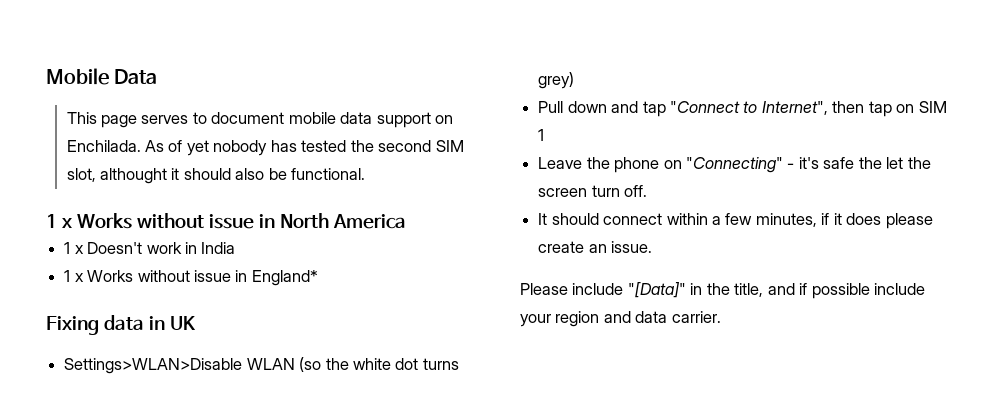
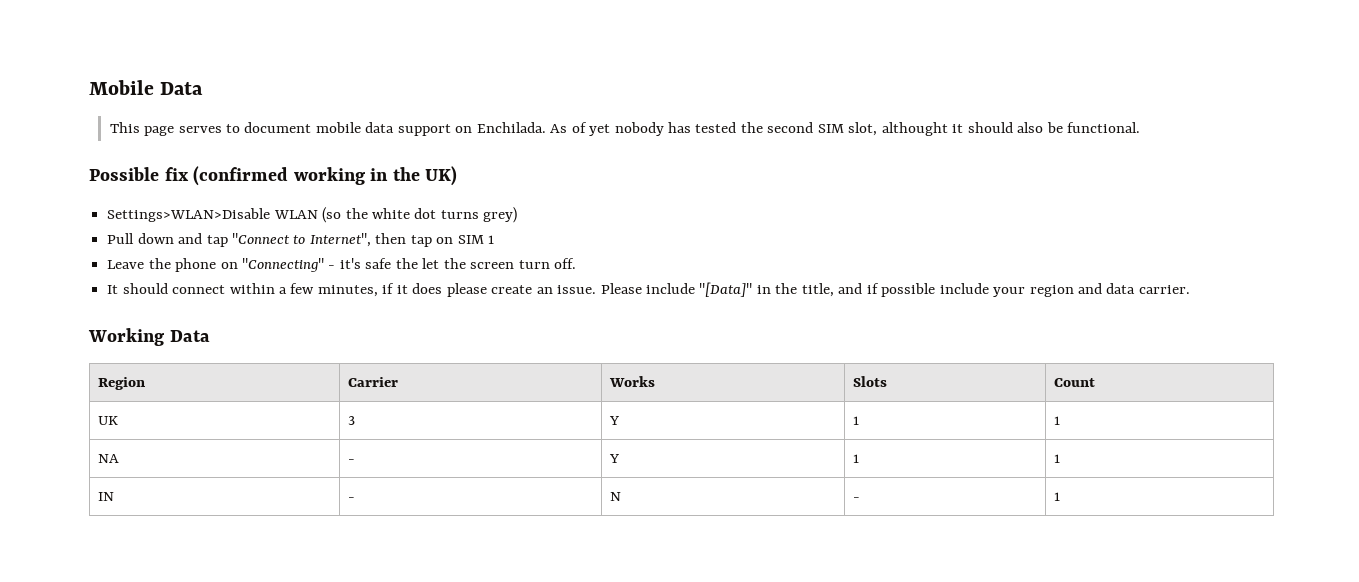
- 1 x Works without issue in North America
- 1 x Doesn't work in India
- 1 x Works without issue in England*
- Fixing data in UK
+ Possible fix (confirmed working in the UK)
- It should connect within a few minutes, if it does please create an issue.
- Please include "[Data]" in the title, and if possible include your region and data carrier.
+ It should connect within a few minutes, if it does please create an issue. Please include "[Data]" in the title, and if possible include your region and data carrier.
+ Working Data
+ Region | Carrier | Works | Slots | Count
+ UK | 3 | Y | 1 | 1
+ NA | - | Y | 1 | 1
+ IN | - | N | - | 1

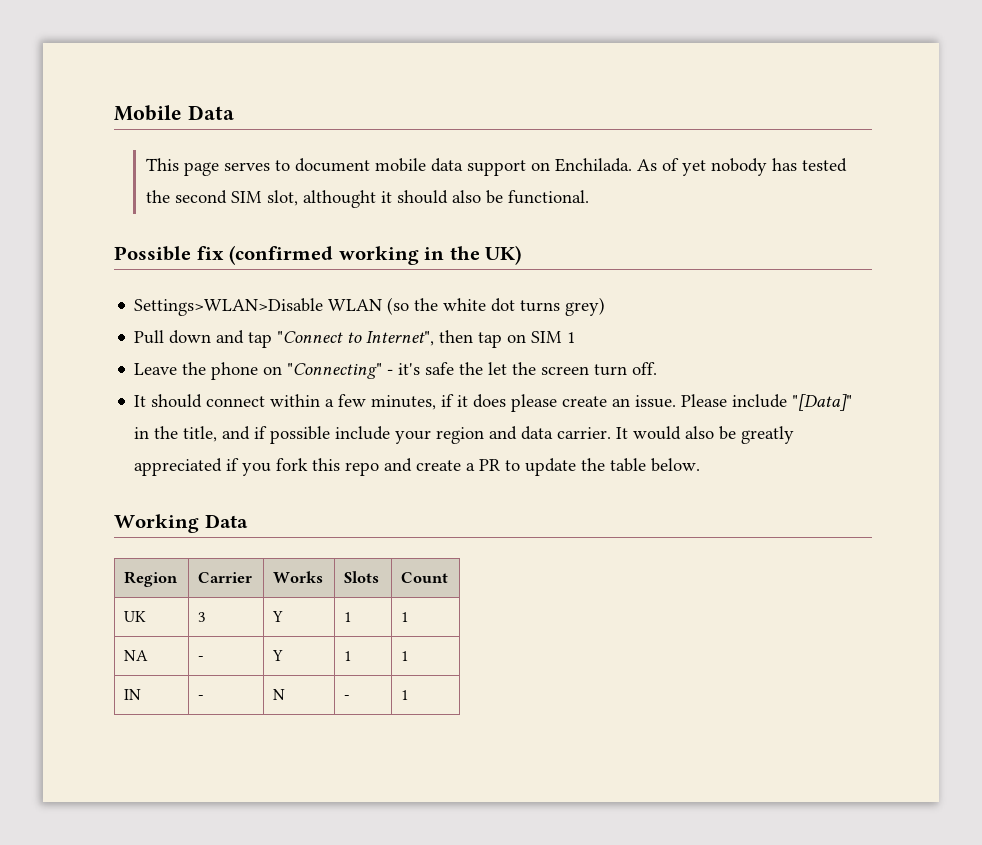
+ It would also be greatly appreciated if you fork this repo and create a PR to update the table below.

